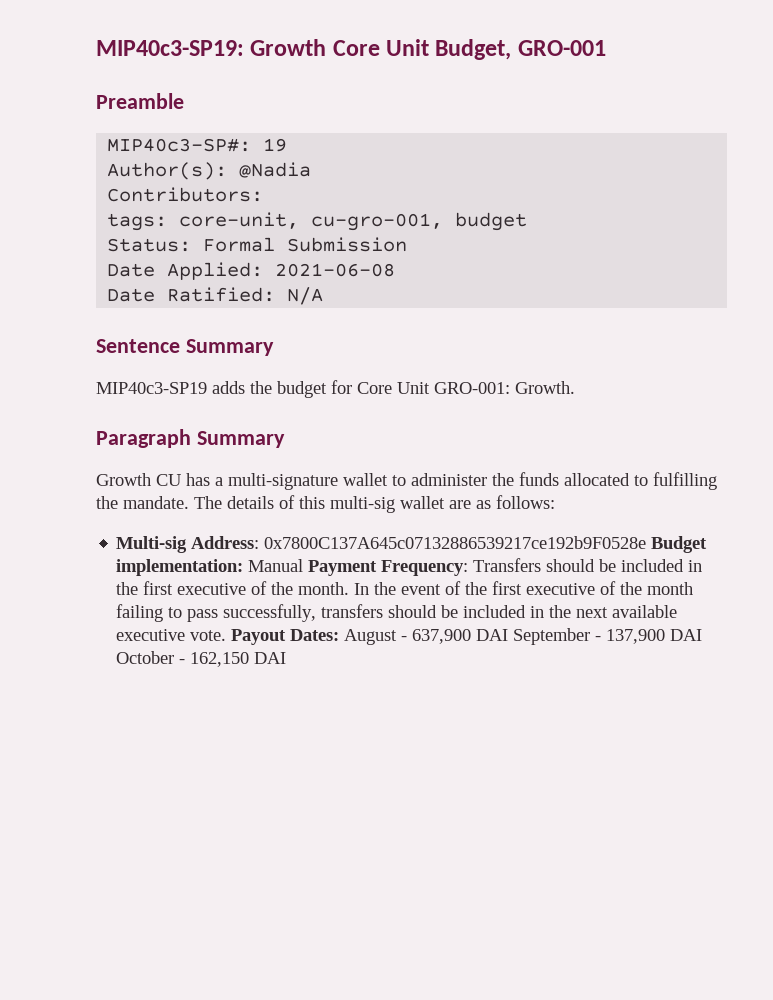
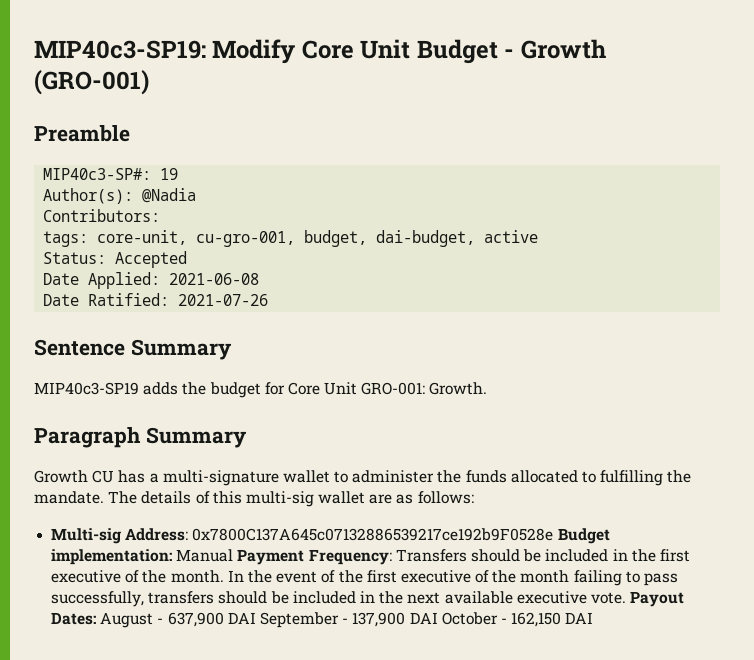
- MIP40c3-SP19: Growth Core Unit Budget, GRO-001
+ MIP40c3-SP19: Modify Core Unit Budget - Growth (GRO-001)
- tags: core-unit, cu-gro-001, budget
+ tags: core-unit, cu-gro-001, budget, dai-budget, active
- Status: Formal Submission
+ Status: Accepted
- Date Ratified: N/A
+ Date Ratified: 2021-07-26

